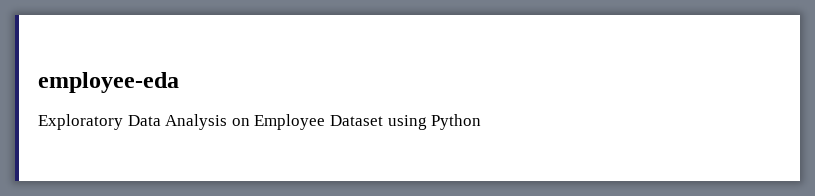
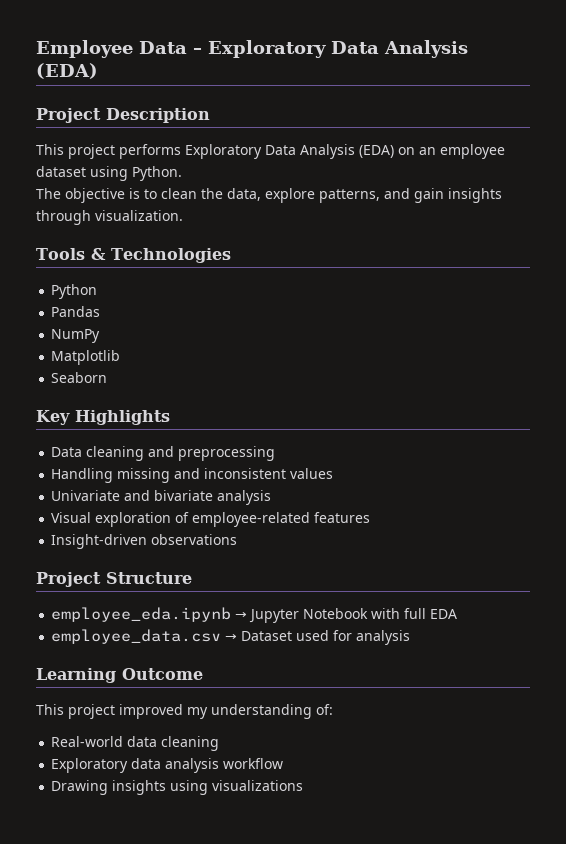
- employee-eda
- Exploratory Data Analysis on Employee Dataset using Python
+ Employee Data – Exploratory Data Analysis (EDA)
+ Project Description
+ This project performs Exploratory Data Analysis (EDA) on an employee dataset using Python.
+ The objective is to clean the data, explore patterns, and gain insights through visualization.
+ Tools & Technologies
+ Python
+ Pandas
+ NumPy
+ Matplotlib
+ Seaborn
+ Key Highlights
+ Data cleaning and preprocessing
+ Handling missing and inconsistent values
+ Univariate and bivariate analysis
+ Visual exploration of employee-related features
+ Insight-driven observations
+ Project Structure
+ employee_eda.ipynb → Jupyter Notebook with full EDA
+ employee_data.csv → Dataset used for analysis
+ Learning Outcome
+ This project improved my understanding of:
+ Real-world data cleaning
+ Exploratory data analysis workflow
+ Drawing insights using visualizations

